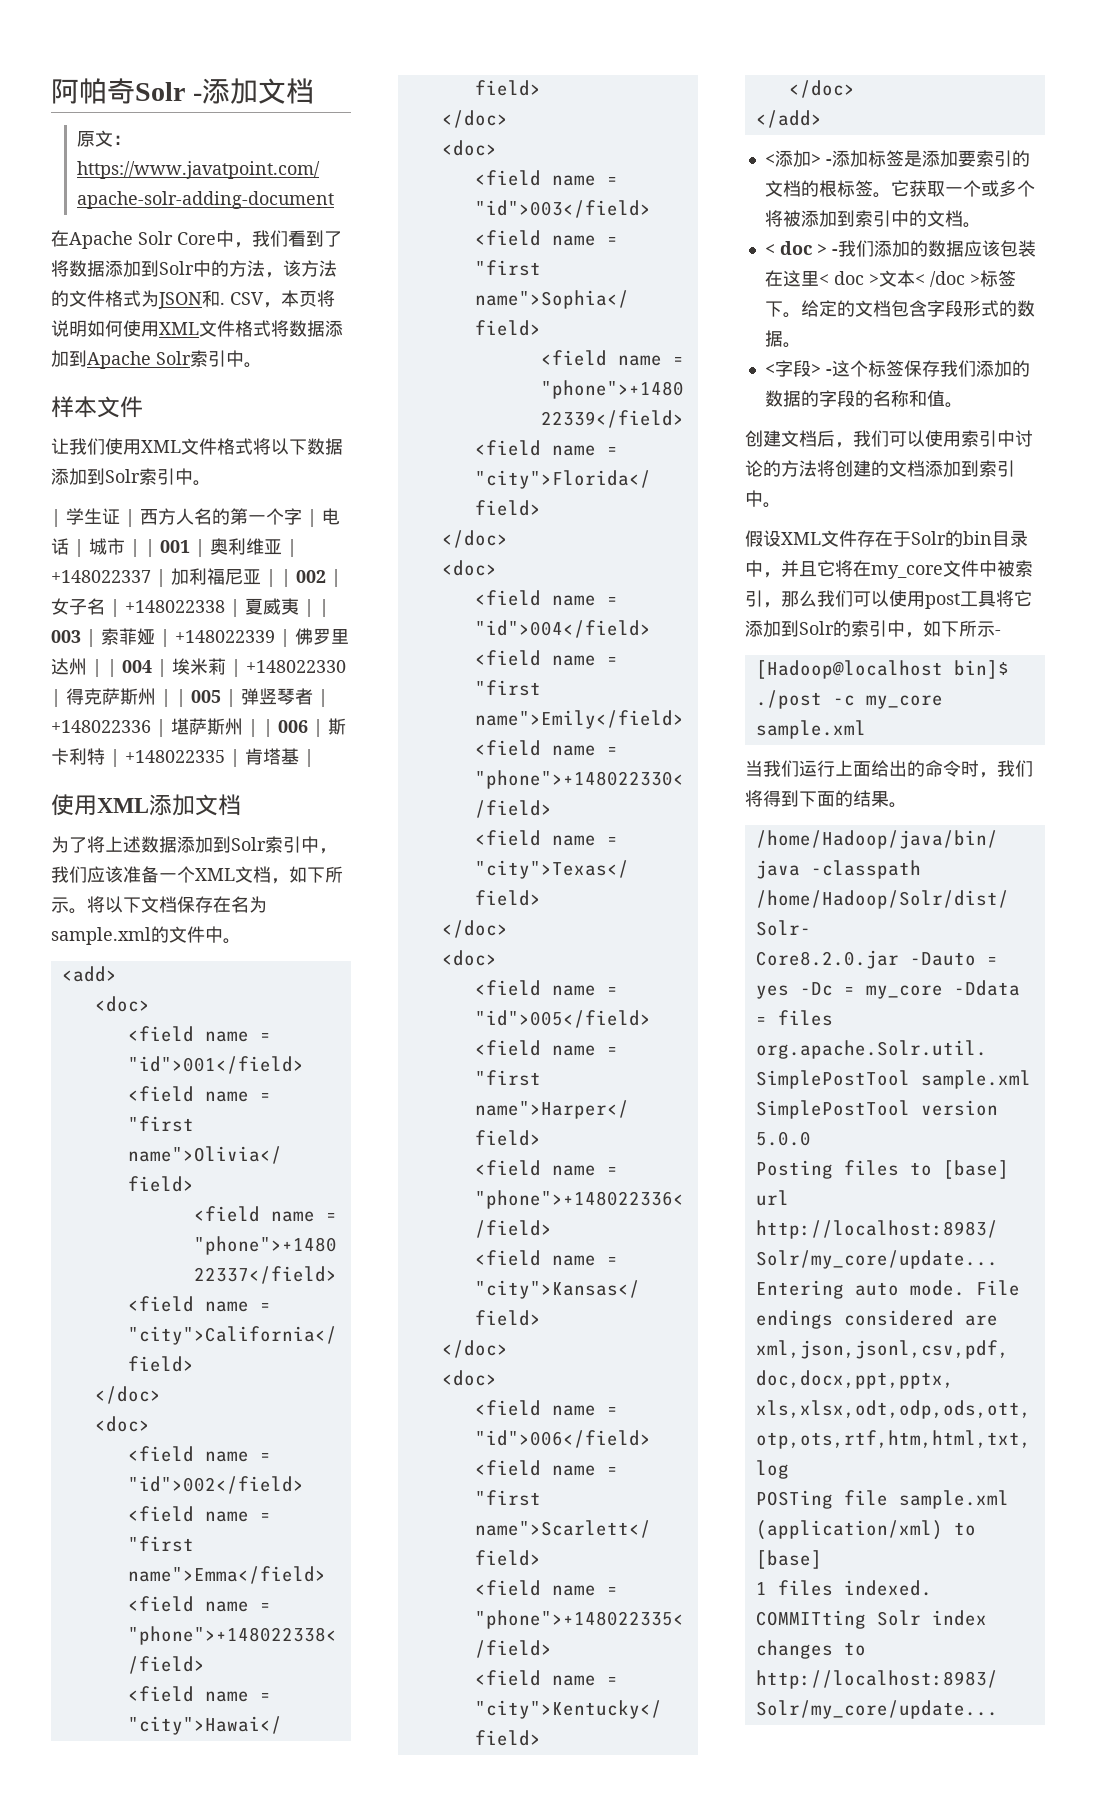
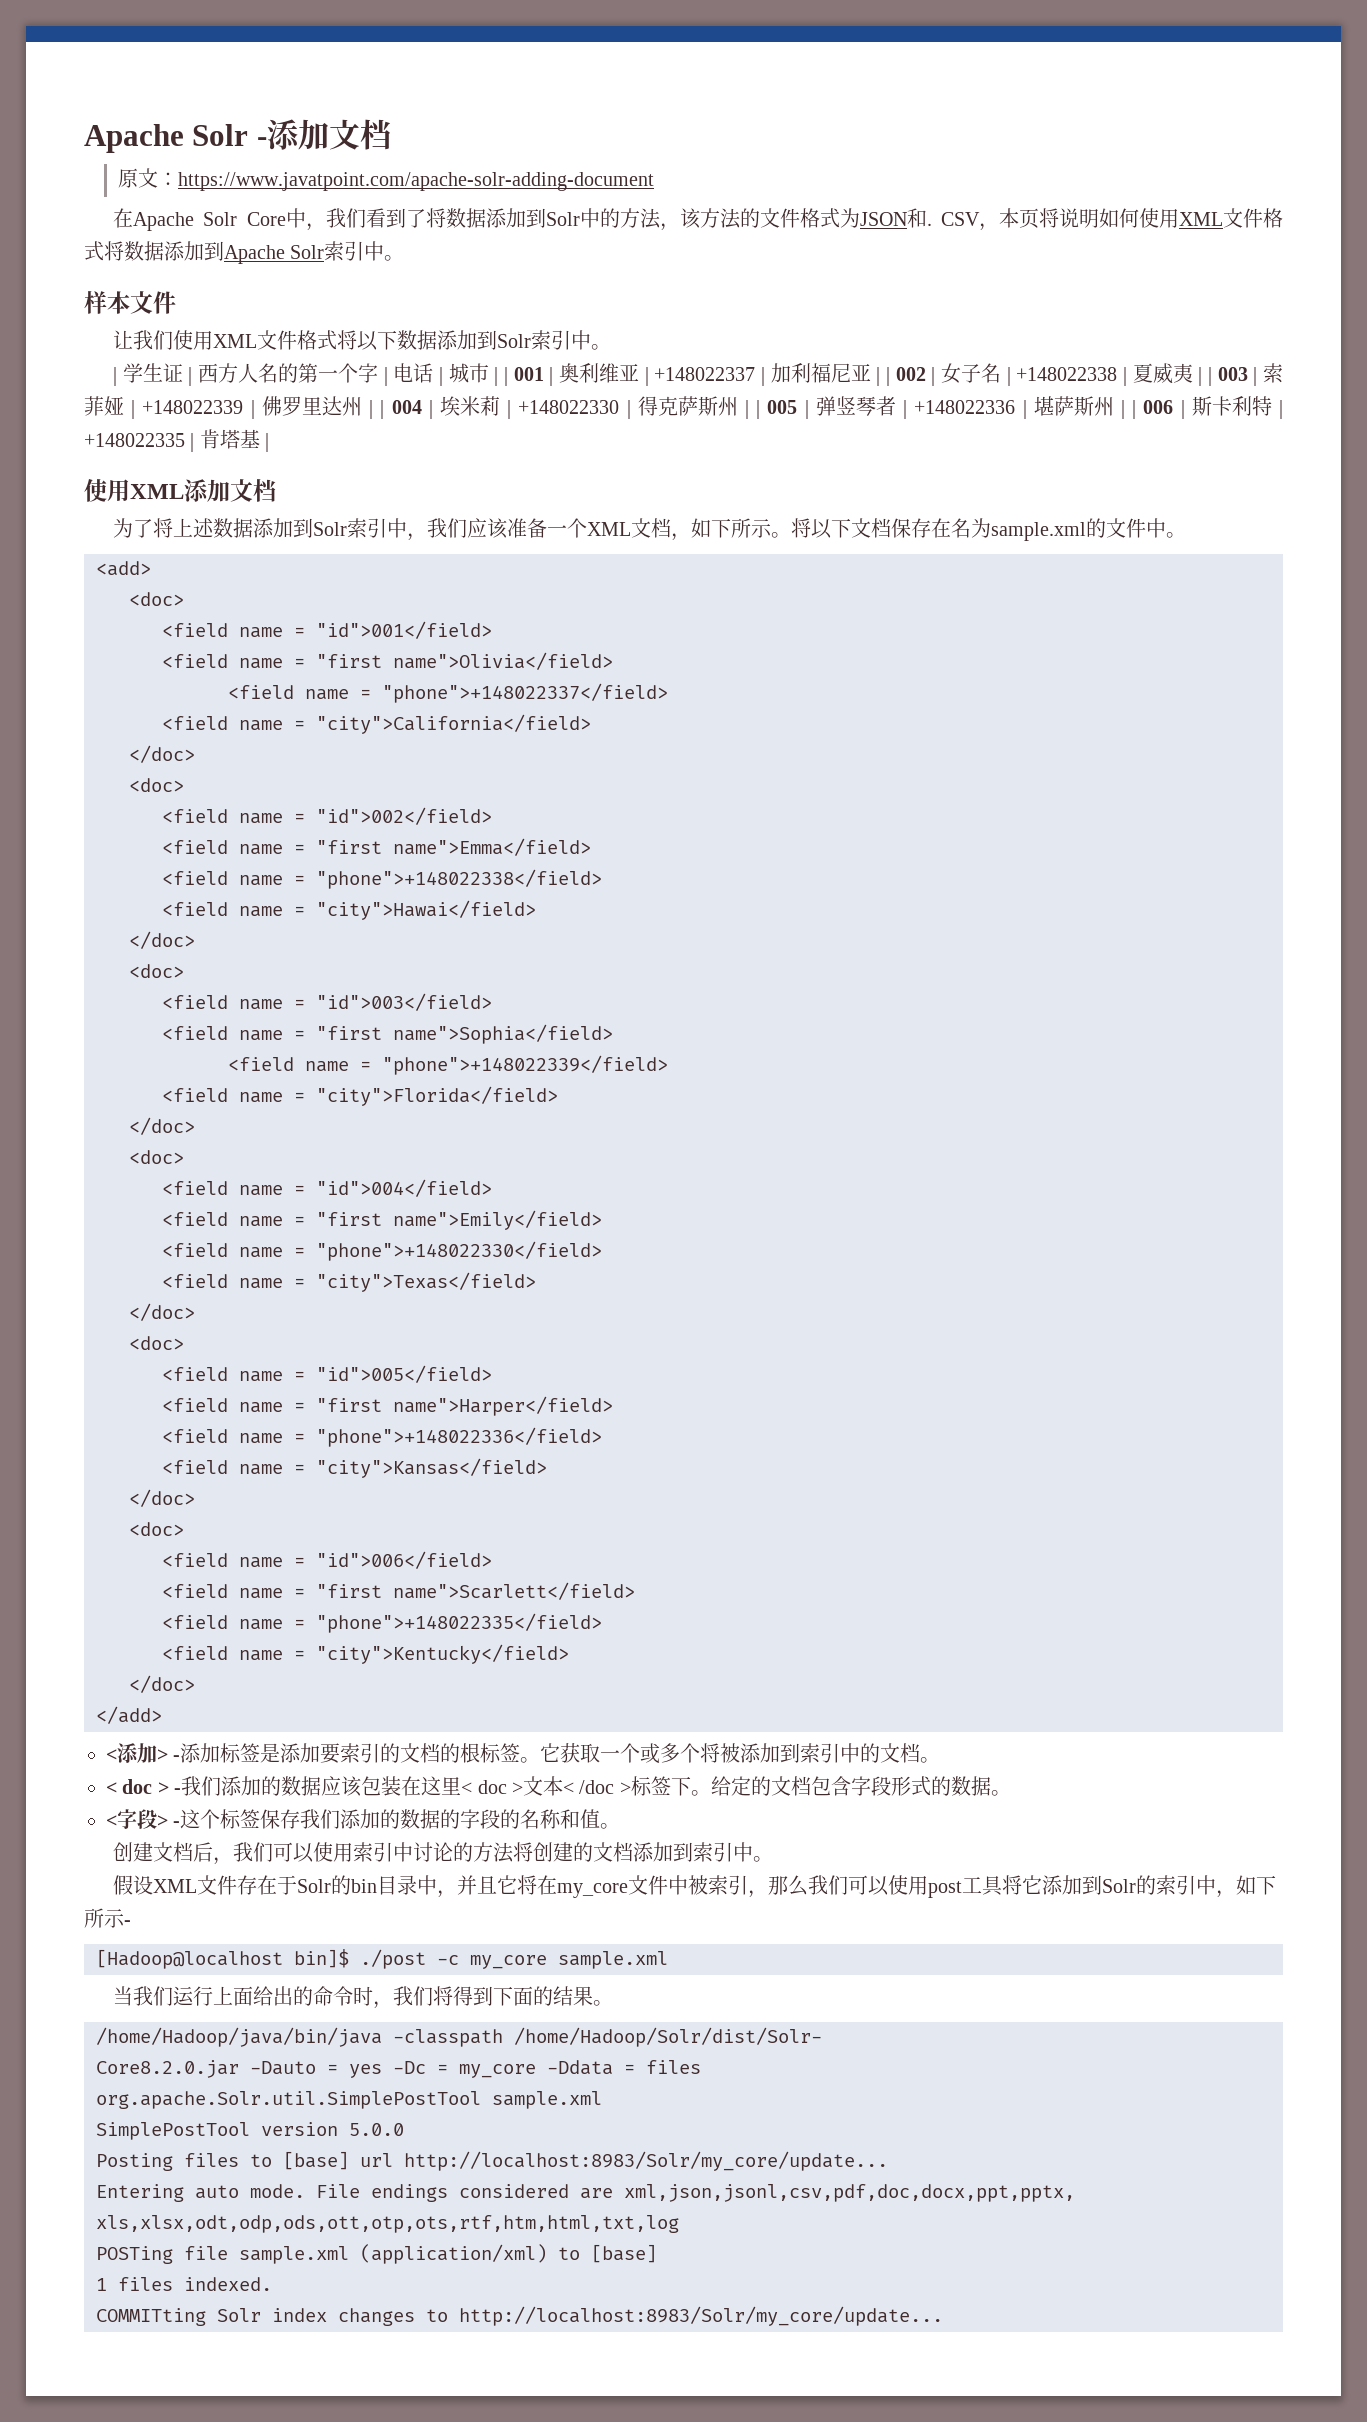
- 阿帕奇Solr -添加文档
+ Apache Solr -添加文档

